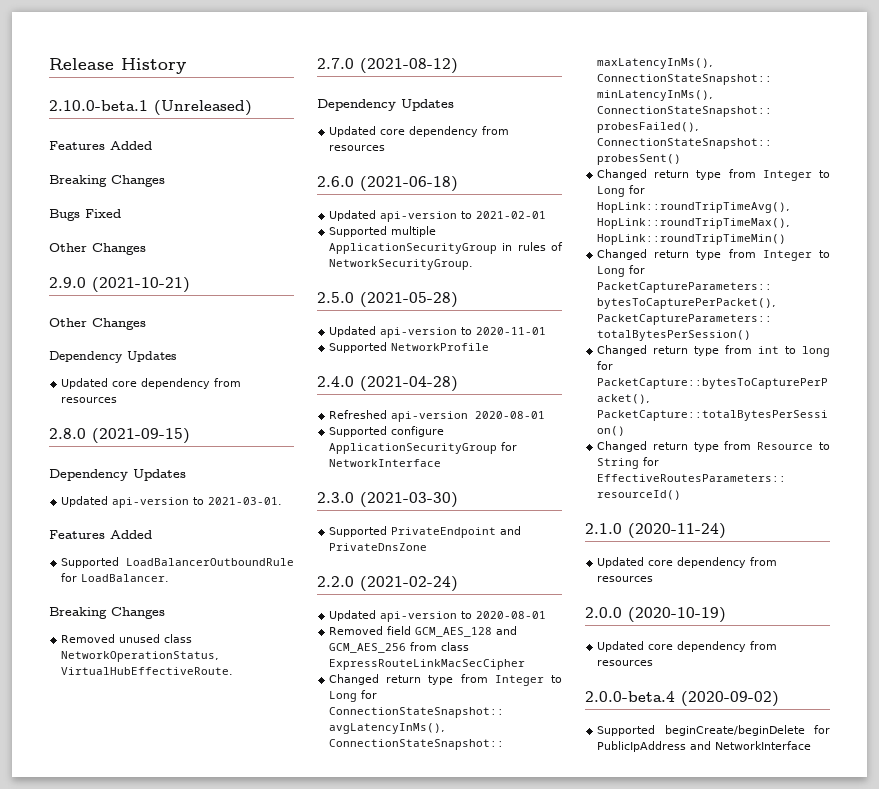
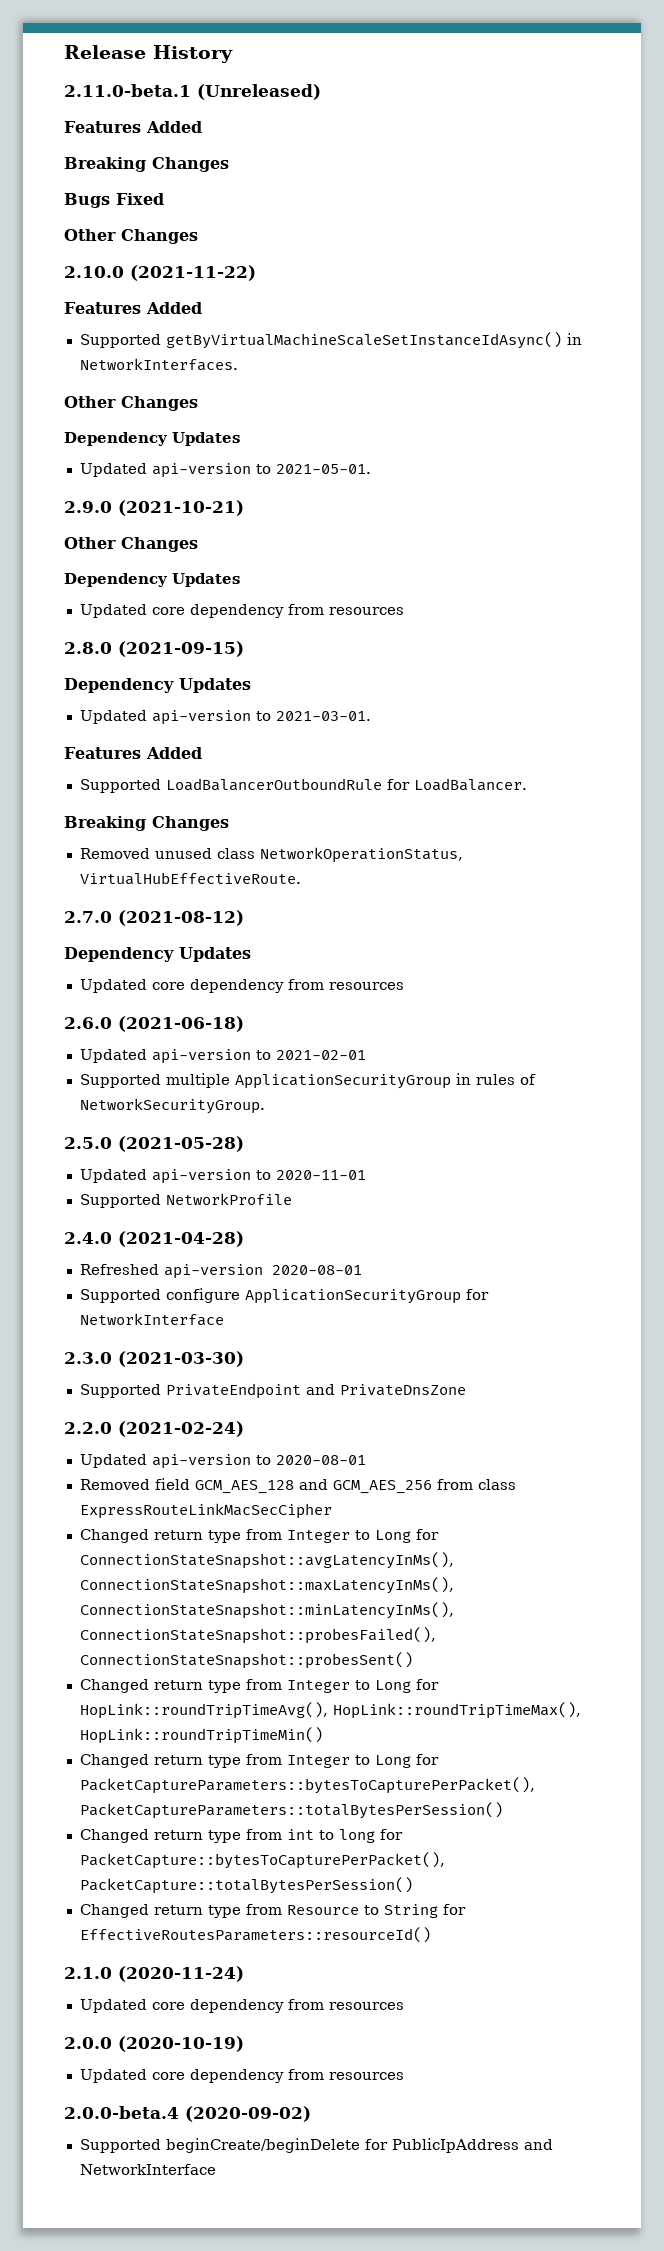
- 2.10.0-beta.1 (Unreleased)
+ 2.11.0-beta.1 (Unreleased)
+ 2.10.0 (2021-11-22)
+ Features Added
+ Supported getByVirtualMachineScaleSetInstanceIdAsync() in NetworkInterfaces.
+ Other Changes
+ Dependency Updates
+ Updated api-version to 2021-05-01.

